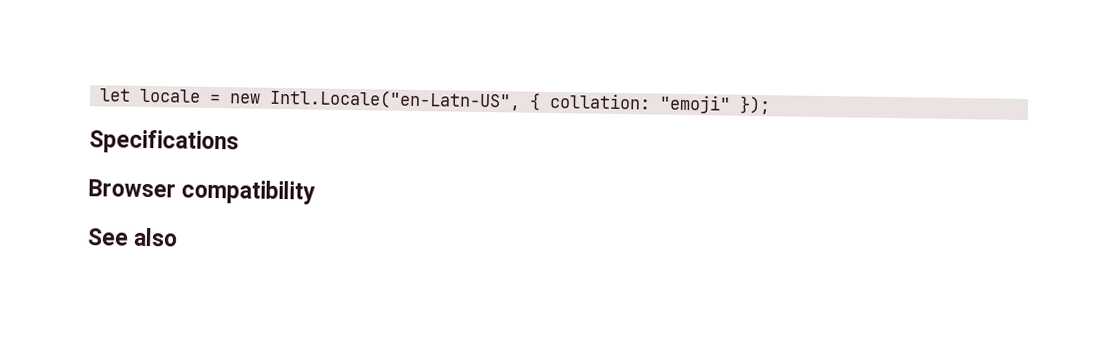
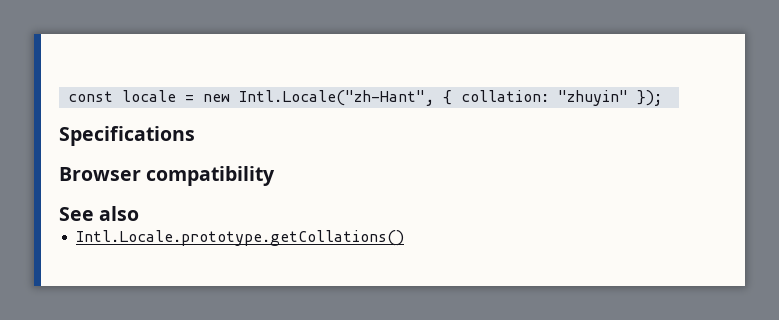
- let locale = new Intl.Locale("en-Latn-US", { collation: "emoji" });
+ const locale = new Intl.Locale("zh-Hant", { collation: "zhuyin" });
+ Intl.Locale.prototype.getCollations()

